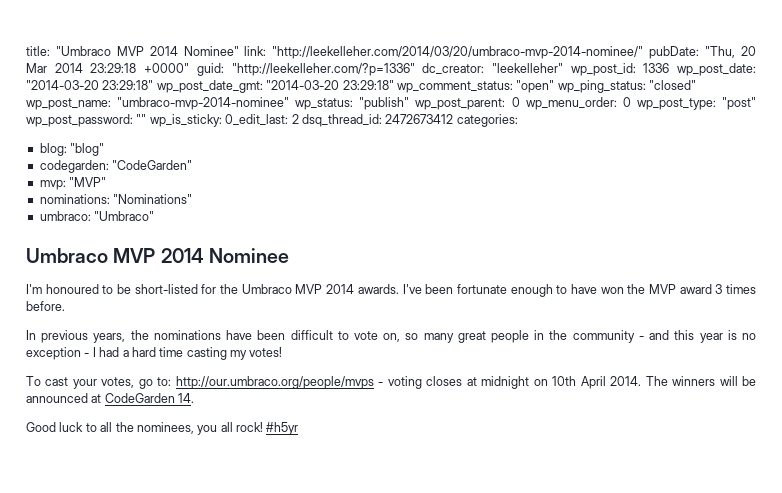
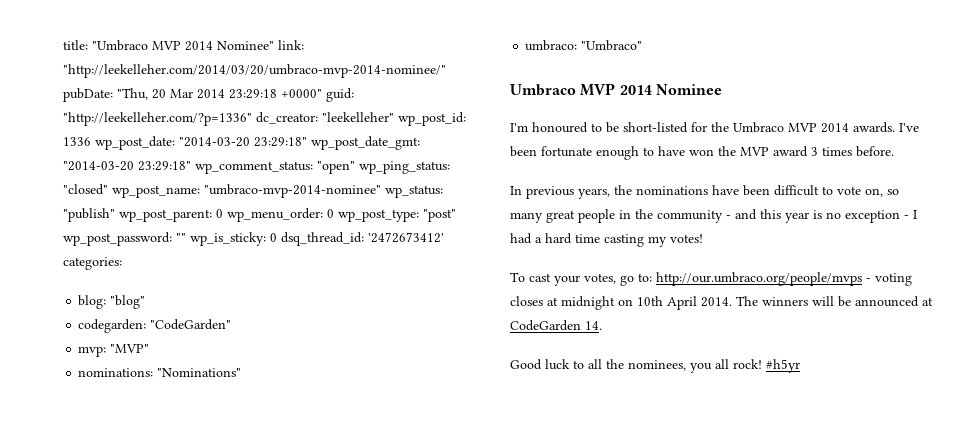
- title: "Umbraco MVP 2014 Nominee" link: "http://leekelleher.com/2014/03/20/umbraco-mvp-2014-nominee/" pubDate: "Thu, 20 Mar 2014 23:29:18 +0000" guid: "http://leekelleher.com/?p=1336" dc_creator: "leekelleher" wp_post_id: 1336 wp_post_date: "2014-03-20 23:29:18" wp_post_date_gmt: "2014-03-20 23:29:18" wp_comment_status: "open" wp_ping_status: "closed" wp_post_name: "umbraco-mvp-2014-nominee" wp_status: "publish" wp_post_parent: 0 wp_menu_order: 0 wp_post_type: "post" wp_post_password: "" wp_is_sticky: 0_edit_last: 2 dsq_thread_id: 2472673412 categories:
+ title: "Umbraco MVP 2014 Nominee" link: "http://leekelleher.com/2014/03/20/umbraco-mvp-2014-nominee/" pubDate: "Thu, 20 Mar 2014 23:29:18 +0000" guid: "http://leekelleher.com/?p=1336" dc_creator: "leekelleher" wp_post_id: 1336 wp_post_date: "2014-03-20 23:29:18" wp_post_date_gmt: "2014-03-20 23:29:18" wp_comment_status: "open" wp_ping_status: "closed" wp_post_name: "umbraco-mvp-2014-nominee" wp_status: "publish" wp_post_parent: 0 wp_menu_order: 0 wp_post_type: "post" wp_post_password: "" wp_is_sticky: 0 dsq_thread_id: '2472673412' categories:

